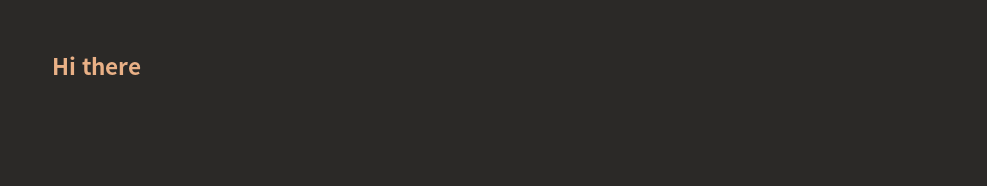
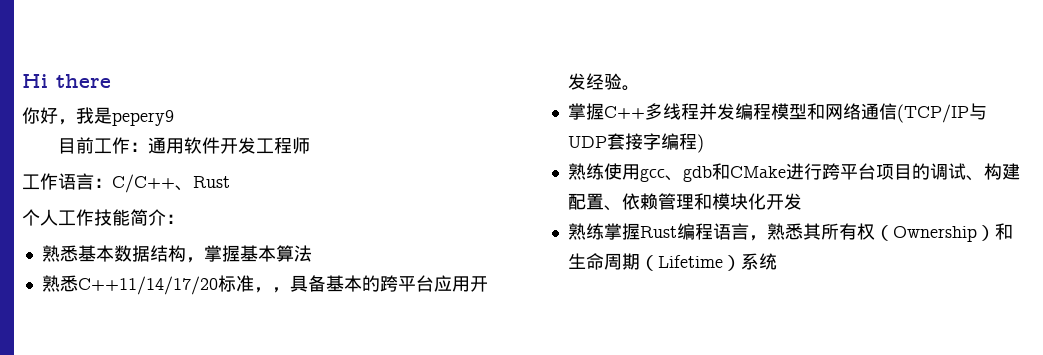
+ 你好，我是pepery9
+ 目前工作：通用软件开发工程师
+ 工作语言：C/C++、Rust
+ 个人工作技能简介：
+ 熟悉基本数据结构，掌握基本算法
+ 熟悉C++11/14/17/20标准，，具备基本的跨平台应用开发经验。
+ 掌握C++多线程并发编程模型和网络通信(TCP/IP与UDP套接字编程)
+ 熟练使用gcc、gdb和CMake进行跨平台项目的调试、构建配置、依赖管理和模块化开发
+ 熟练掌握Rust编程语言，熟悉其所有权（Ownership）和生命周期（Lifetime）系统

